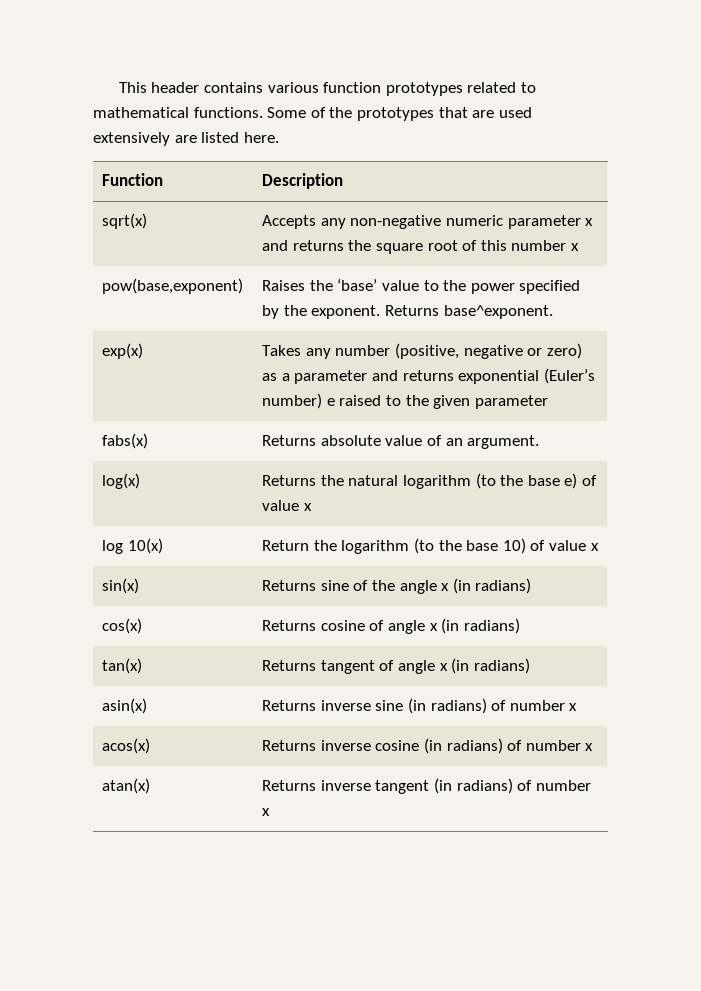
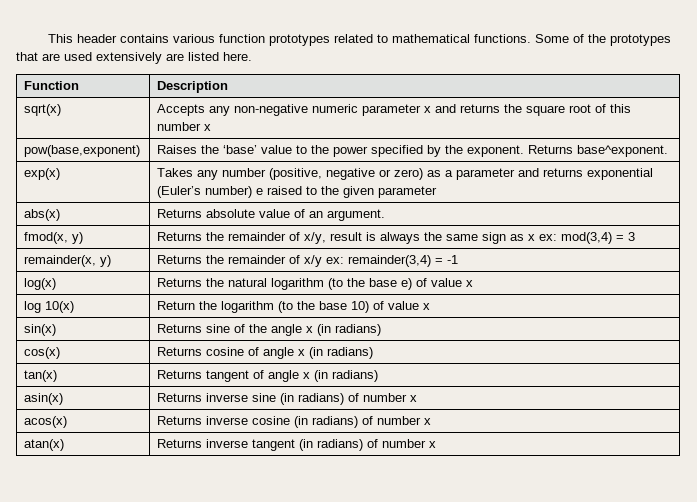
- fabs(x) | Returns absolute value of an argument.
+ abs(x) | Returns absolute value of an argument.
+ fmod(x, y) | Returns the remainder of x/y, result is always the same sign as x ex: mod(3,4) = 3
+ remainder(x, y) | Returns the remainder of x/y ex: remainder(3,4) = -1

